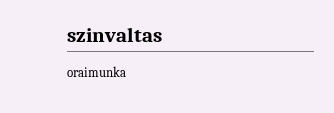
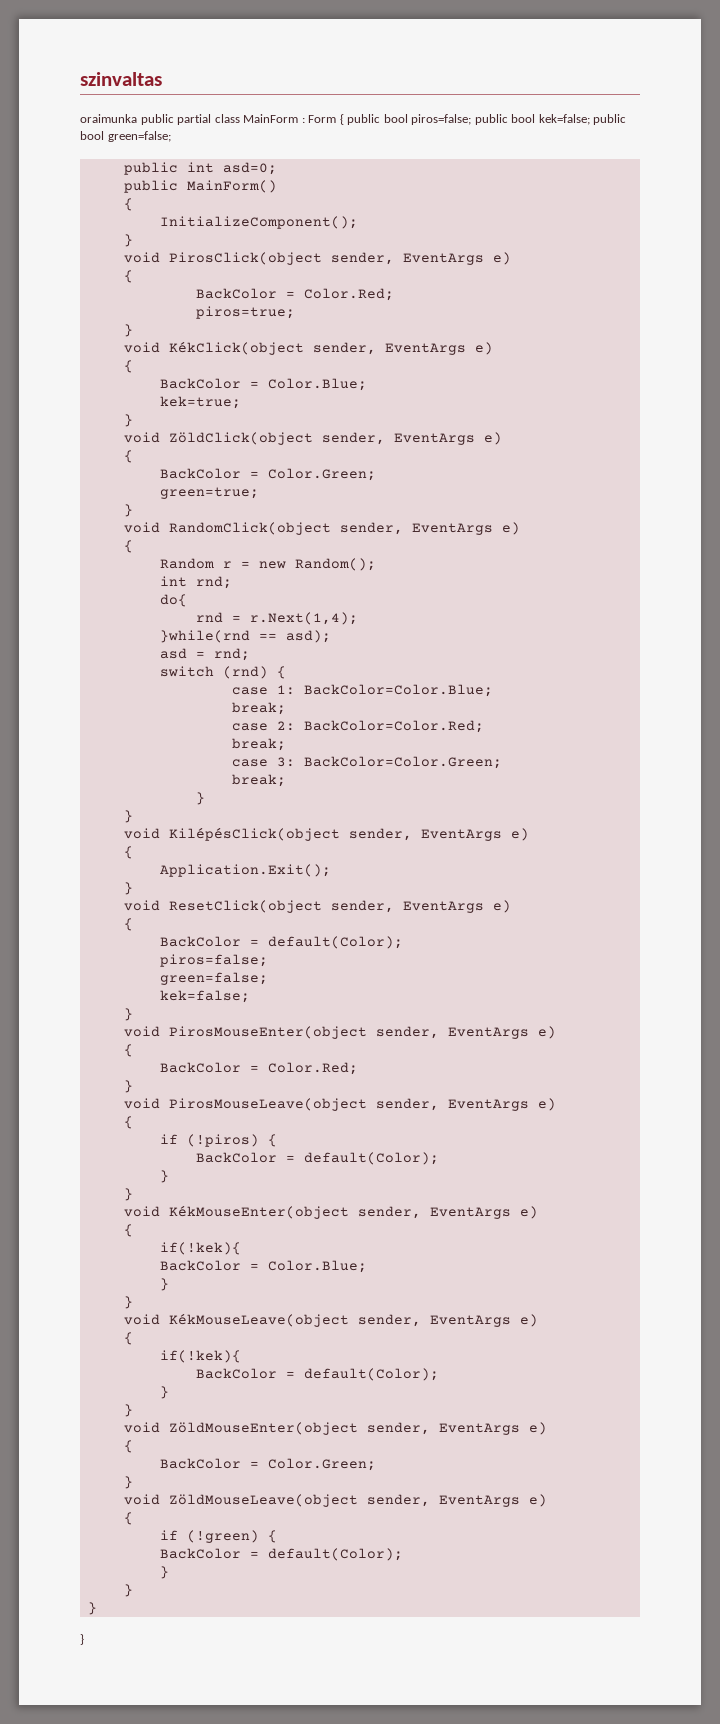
- oraimunka
+ oraimunka public partial class MainForm : Form { public bool piros=false; public bool kek=false; public bool green=false;
+ public int asd=0;
+ public MainForm()
+ {
+ InitializeComponent();
+ }
+ void PirosClick(object sender, EventArgs e)
+ {
+ BackColor = Color.Red;
+ piros=true;
+ }
+ void KékClick(object sender, EventArgs e)
+ {
+ BackColor = Color.Blue;
+ kek=true;
+ }
+ void ZöldClick(object sender, EventArgs e)
+ {
+ BackColor = Color.Green;
+ green=true;
+ }
+ void RandomClick(object sender, EventArgs e)
+ {
+ Random r = new Random();
+ int rnd;
+ do{
+ rnd = r.Next(1,4);
+ }while(rnd == asd);
+ asd = rnd;
+ switch (rnd) {
+ case 1: BackColor=Color.Blue;
+ break;
+ case 2: BackColor=Color.Red;
+ break;
+ case 3: BackColor=Color.Green;
+ break;
+ }
+ }
+ void KilépésClick(object sender, EventArgs e)
+ {
+ Application.Exit();
+ }
+ void ResetClick(object sender, EventArgs e)
+ {
+ BackColor = default(Color);
+ piros=false;
+ green=false;
+ kek=false;
+ }
+ void PirosMouseEnter(object sender, EventArgs e)
+ {
+ BackColor = Color.Red;
+ }
+ void PirosMouseLeave(object sender, EventArgs e)
+ {
+ if (!piros) {
+ BackColor = default(Color);
+ }
+ }
+ void KékMouseEnter(object sender, EventArgs e)
+ {
+ if(!kek){
+ BackColor = Color.Blue;
+ }
+ }
+ void KékMouseLeave(object sender, EventArgs e)
+ {
+ if(!kek){
+ BackColor = default(Color);
+ }
+ }
+ void ZöldMouseEnter(object sender, EventArgs e)
+ {
+ BackColor = Color.Green;
+ }
+ void ZöldMouseLeave(object sender, EventArgs e)
+ {
+ if (!green) {
+ BackColor = default(Color);
+ }
+ }
+ }
+ }

